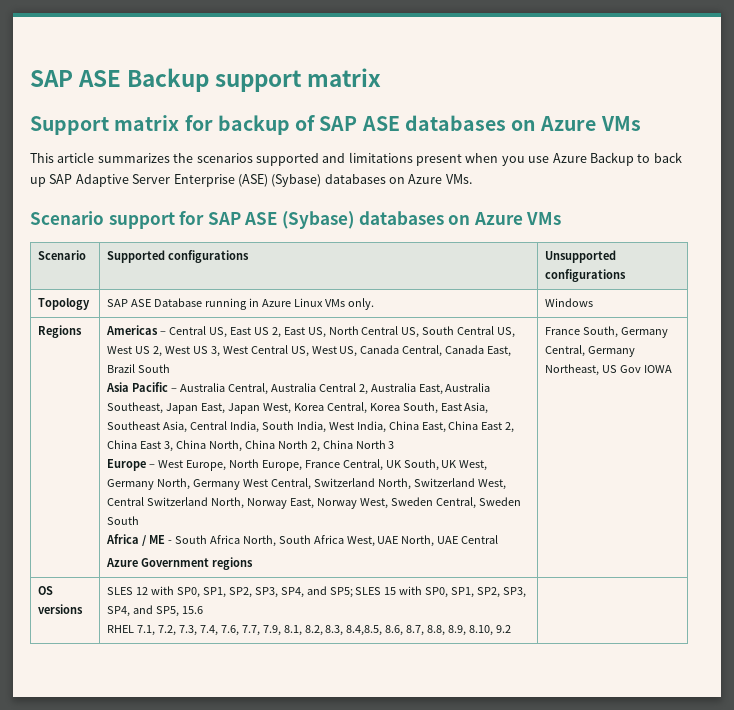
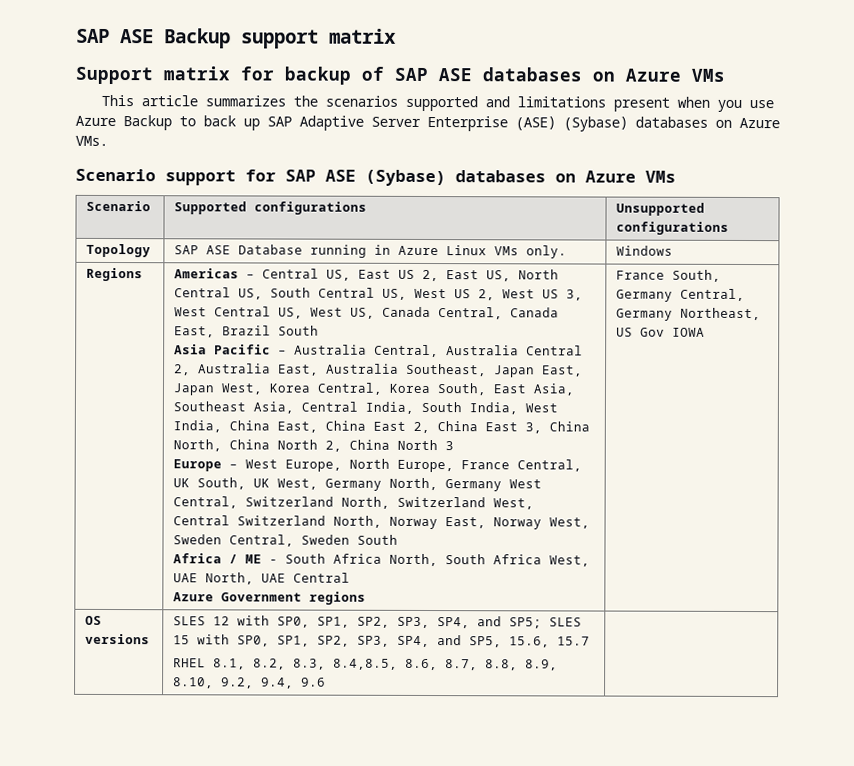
- SLES 12 with SP0, SP1, SP2, SP3, SP4, and SP5; SLES 15 with SP0, SP1, SP2, SP3, SP4, and SP5, 15.6
+ SLES 12 with SP0, SP1, SP2, SP3, SP4, and SP5; SLES 15 with SP0, SP1, SP2, SP3, SP4, and SP5, 15.6, 15.7
- RHEL 7.1, 7.2, 7.3, 7.4, 7.6, 7.7, 7.9, 8.1, 8.2, 8.3, 8.4,8.5, 8.6, 8.7, 8.8, 8.9, 8.10, 9.2
+ RHEL 8.1, 8.2, 8.3, 8.4,8.5, 8.6, 8.7, 8.8, 8.9, 8.10, 9.2, 9.4, 9.6

